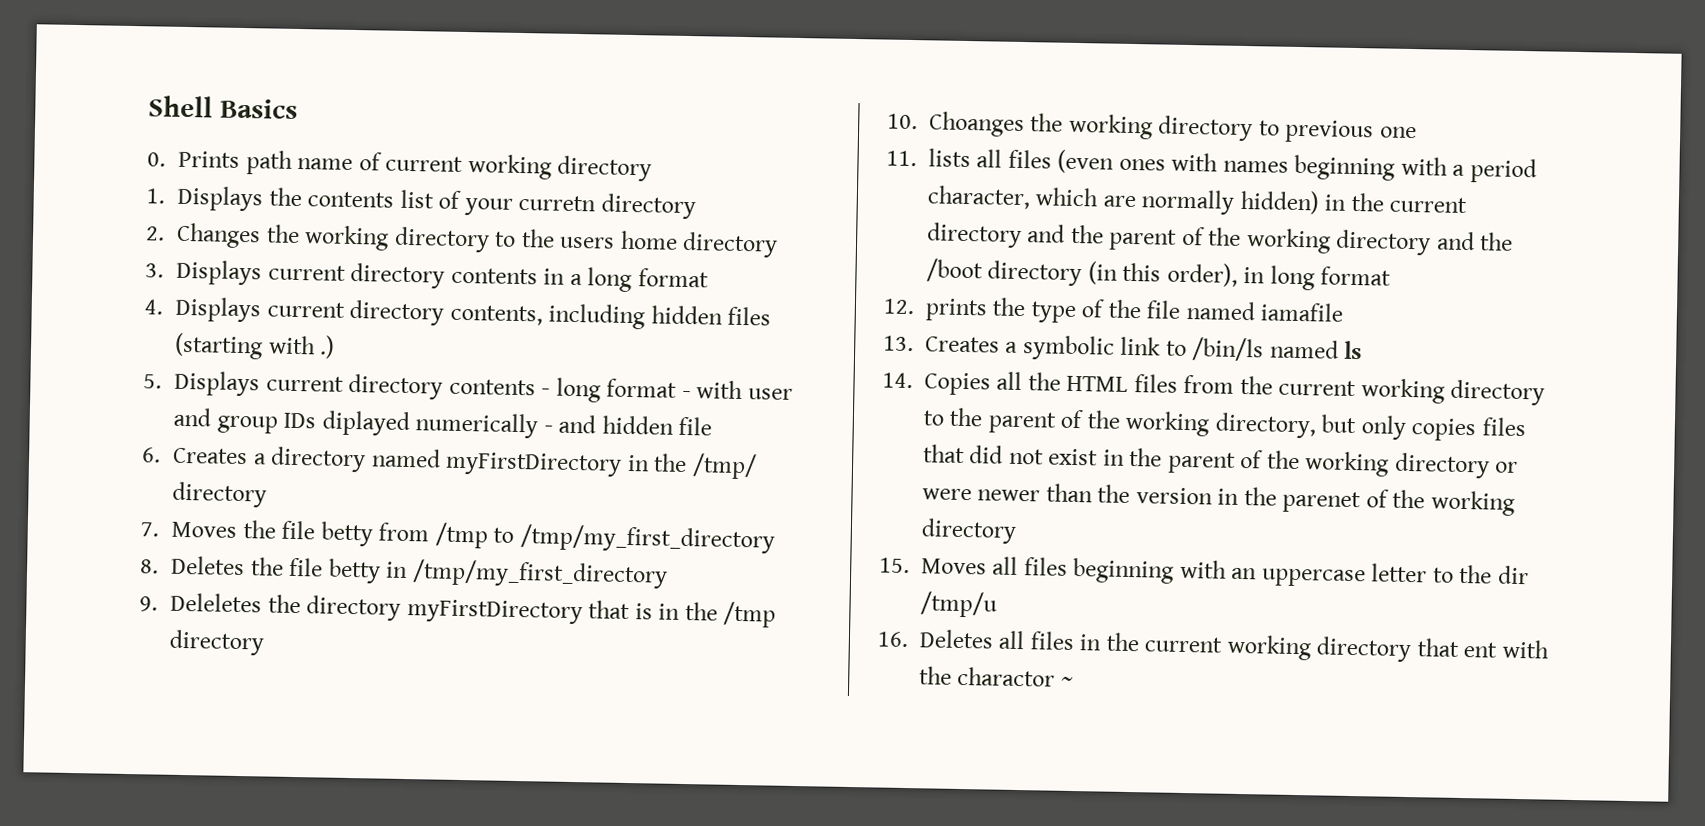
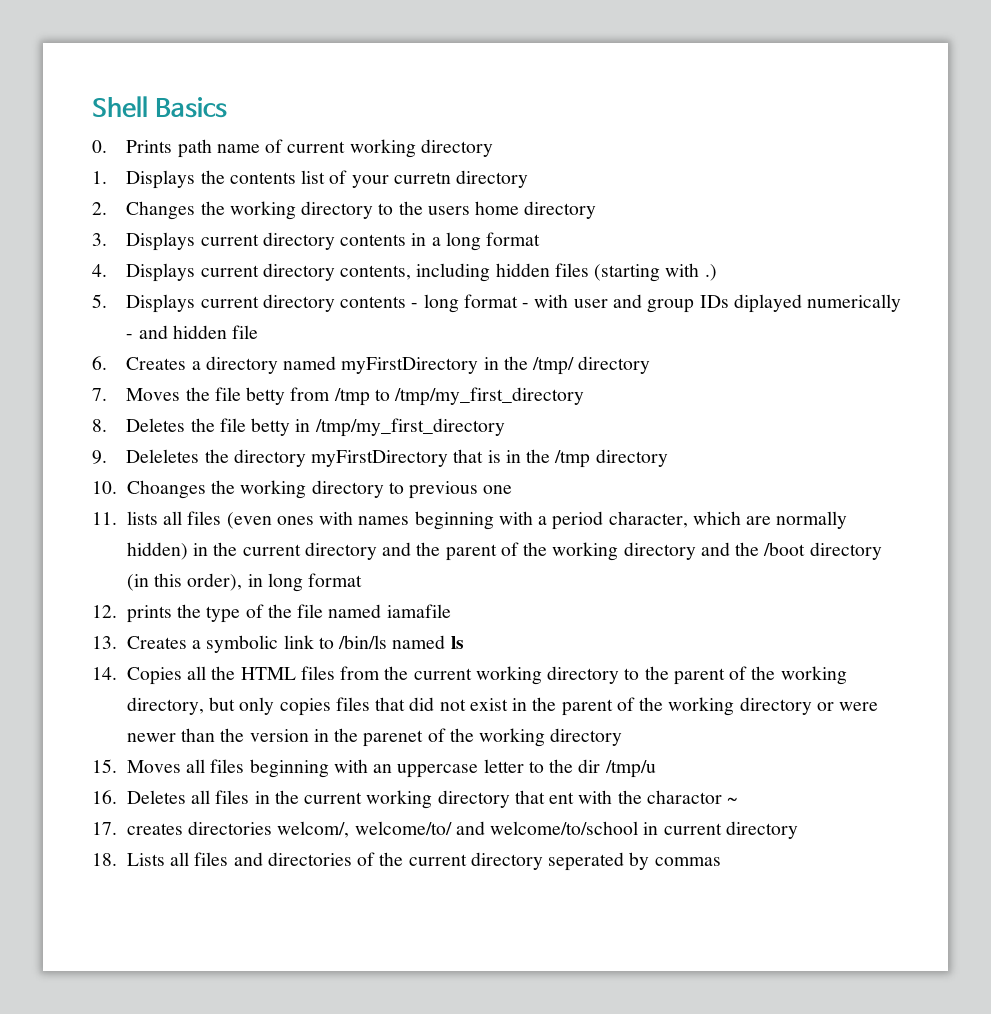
+ 17. creates directories welcom/, welcome/to/ and welcome/to/school in current directory
+ 18. Lists all files and directories of the current directory seperated by commas

